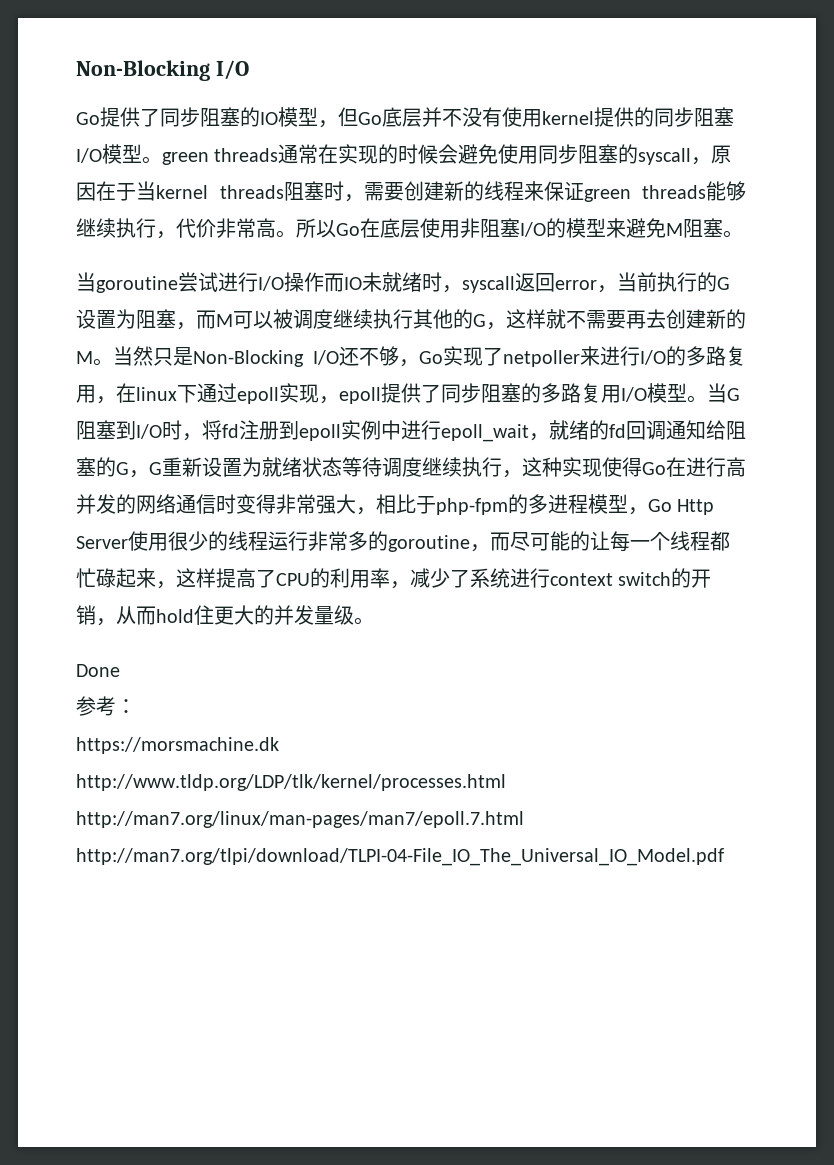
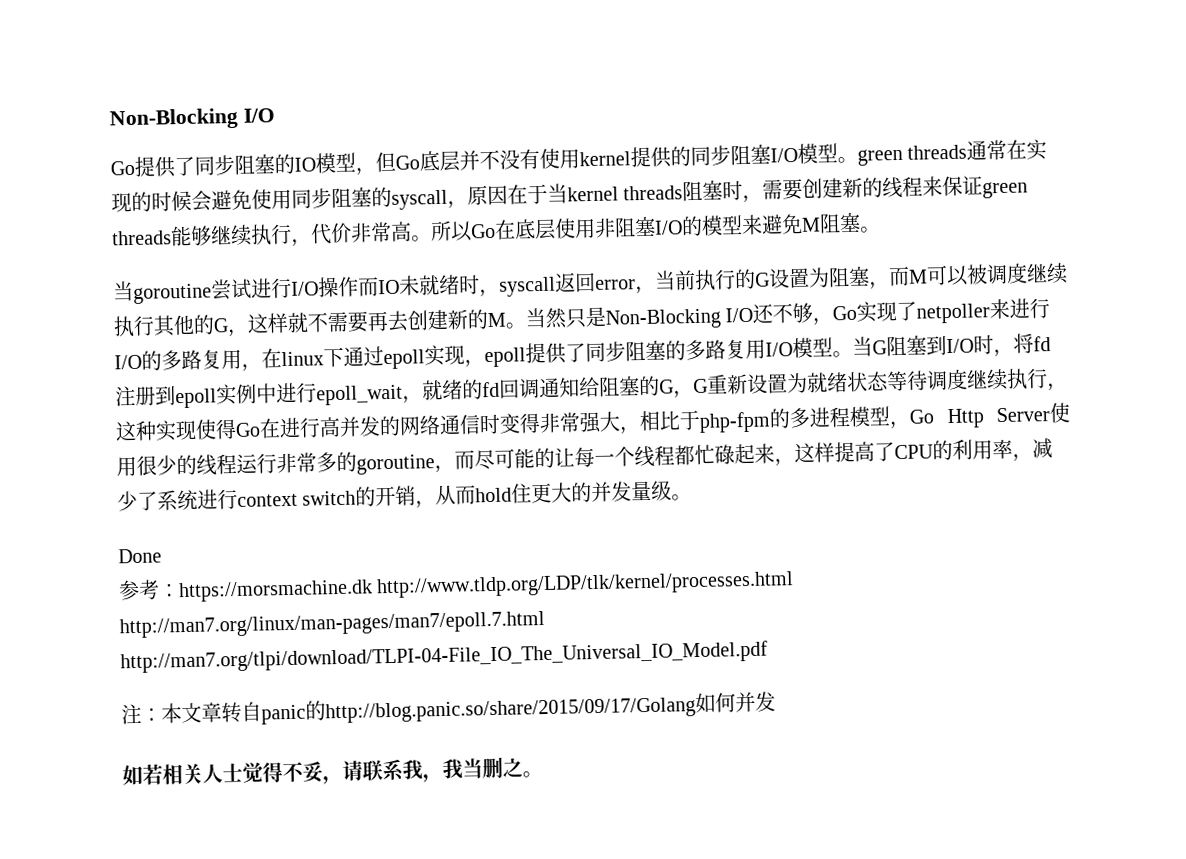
- 参考：
- https://morsmachine.dk
- http://www.tldp.org/LDP/tlk/kernel/processes.html http://man7.org/linux/man-pages/man7/epoll.7.html http://man7.org/tlpi/download/TLPI-04-File_IO_The_Universal_IO_Model.pdf
+ 参考：https://morsmachine.dk http://www.tldp.org/LDP/tlk/kernel/processes.html http://man7.org/linux/man-pages/man7/epoll.7.html http://man7.org/tlpi/download/TLPI-04-File_IO_The_Universal_IO_Model.pdf
+ 注：本文章转自panic的http://blog.panic.so/share/2015/09/17/Golang如何并发
+ 如若相关人士觉得不妥，请联系我，我当删之。

